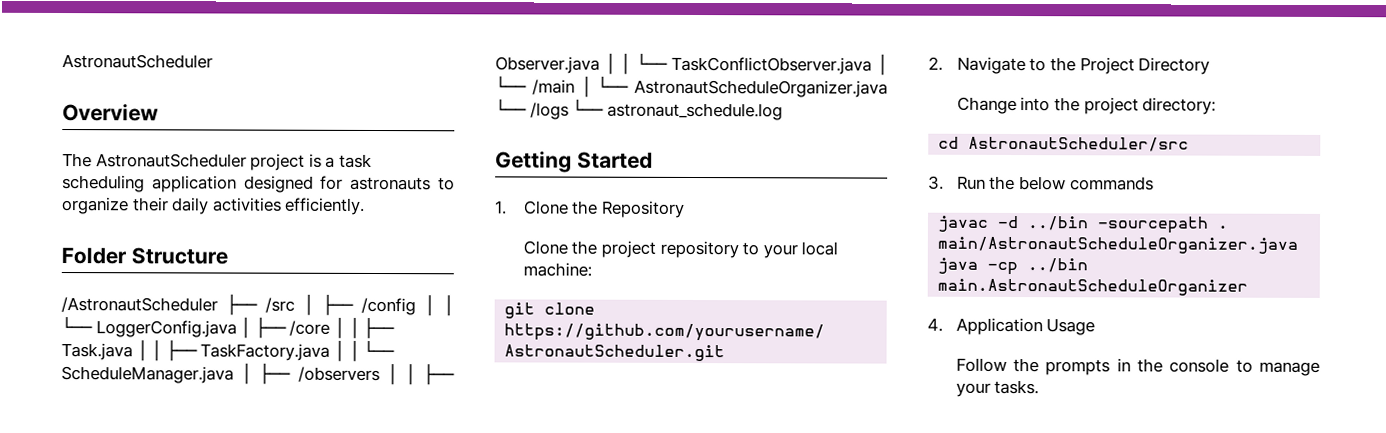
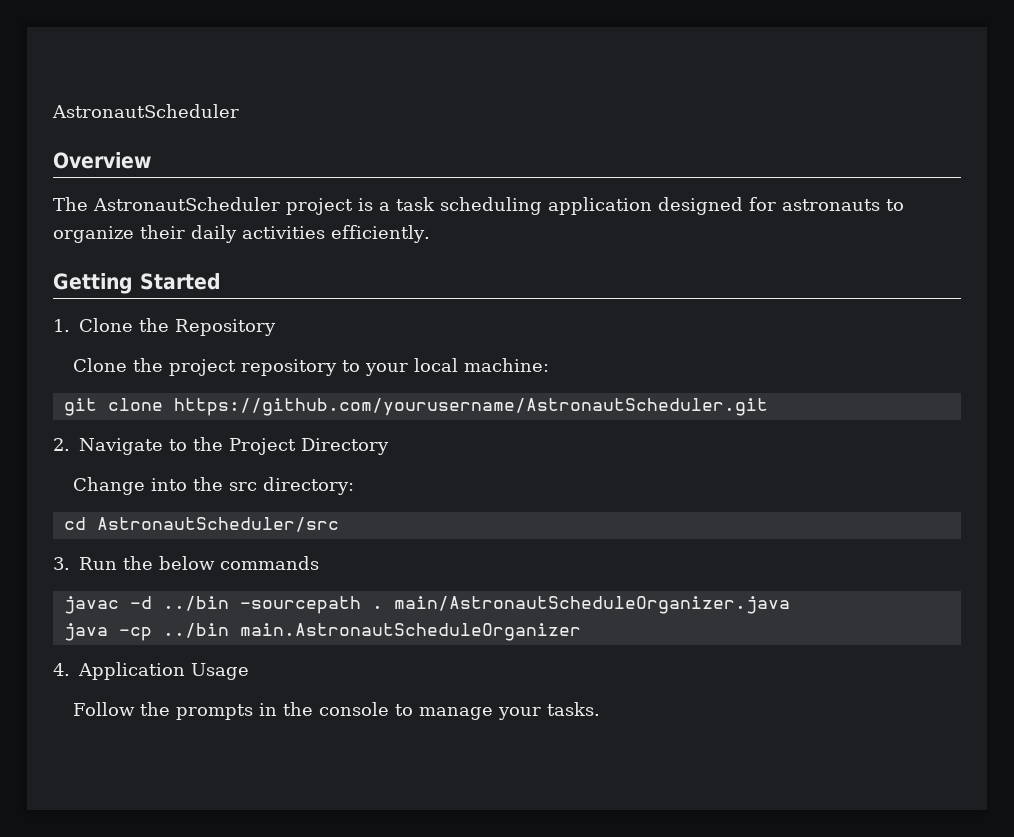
- Folder Structure
- /AstronautScheduler ├── /src │ ├── /config │ │ └── LoggerConfig.java │ ├── /core │ │ ├── Task.java │ │ ├── TaskFactory.java │ │ └── ScheduleManager.java │ ├── /observers │ │ ├── Observer.java │ │ └── TaskConflictObserver.java │ └── /main │ └── AstronautScheduleOrganizer.java └── /logs └── astronaut_schedule.log
- Change into the project directory:
+ Change into the src directory:

